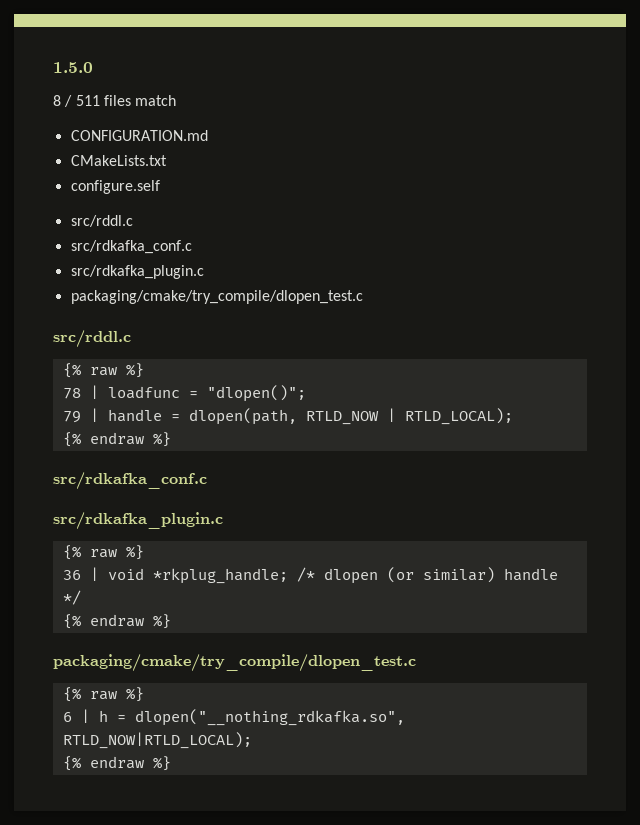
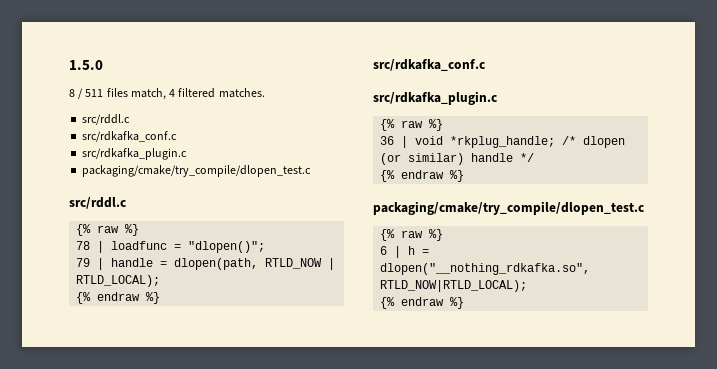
- 8 / 511 files match
- CONFIGURATION.md
- CMakeLists.txt
- configure.self
+ 8 / 511 files match, 4 filtered matches.

